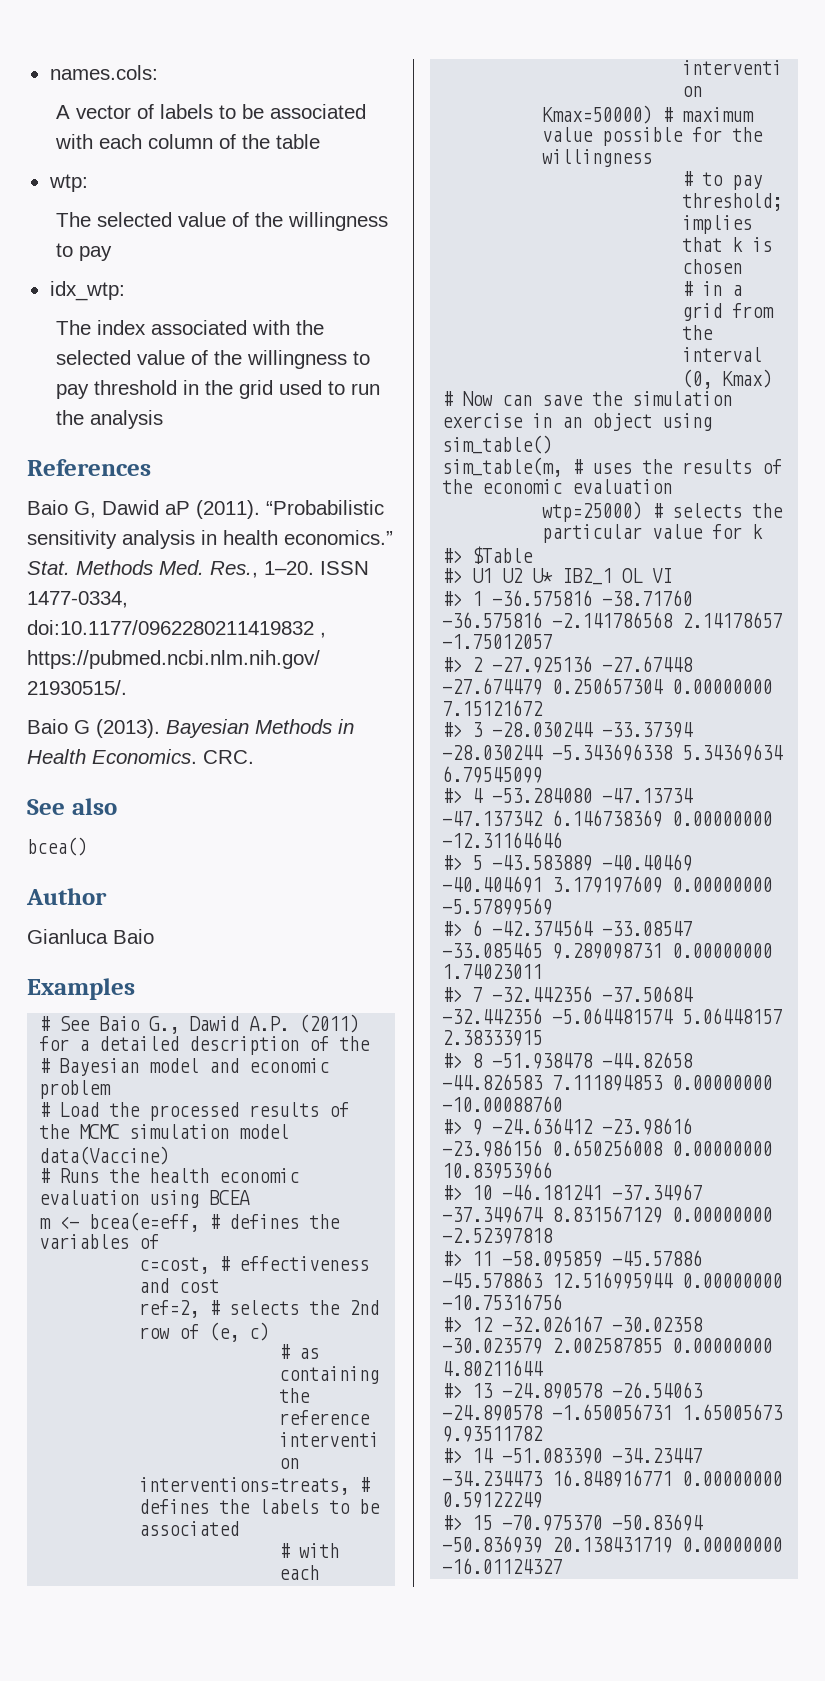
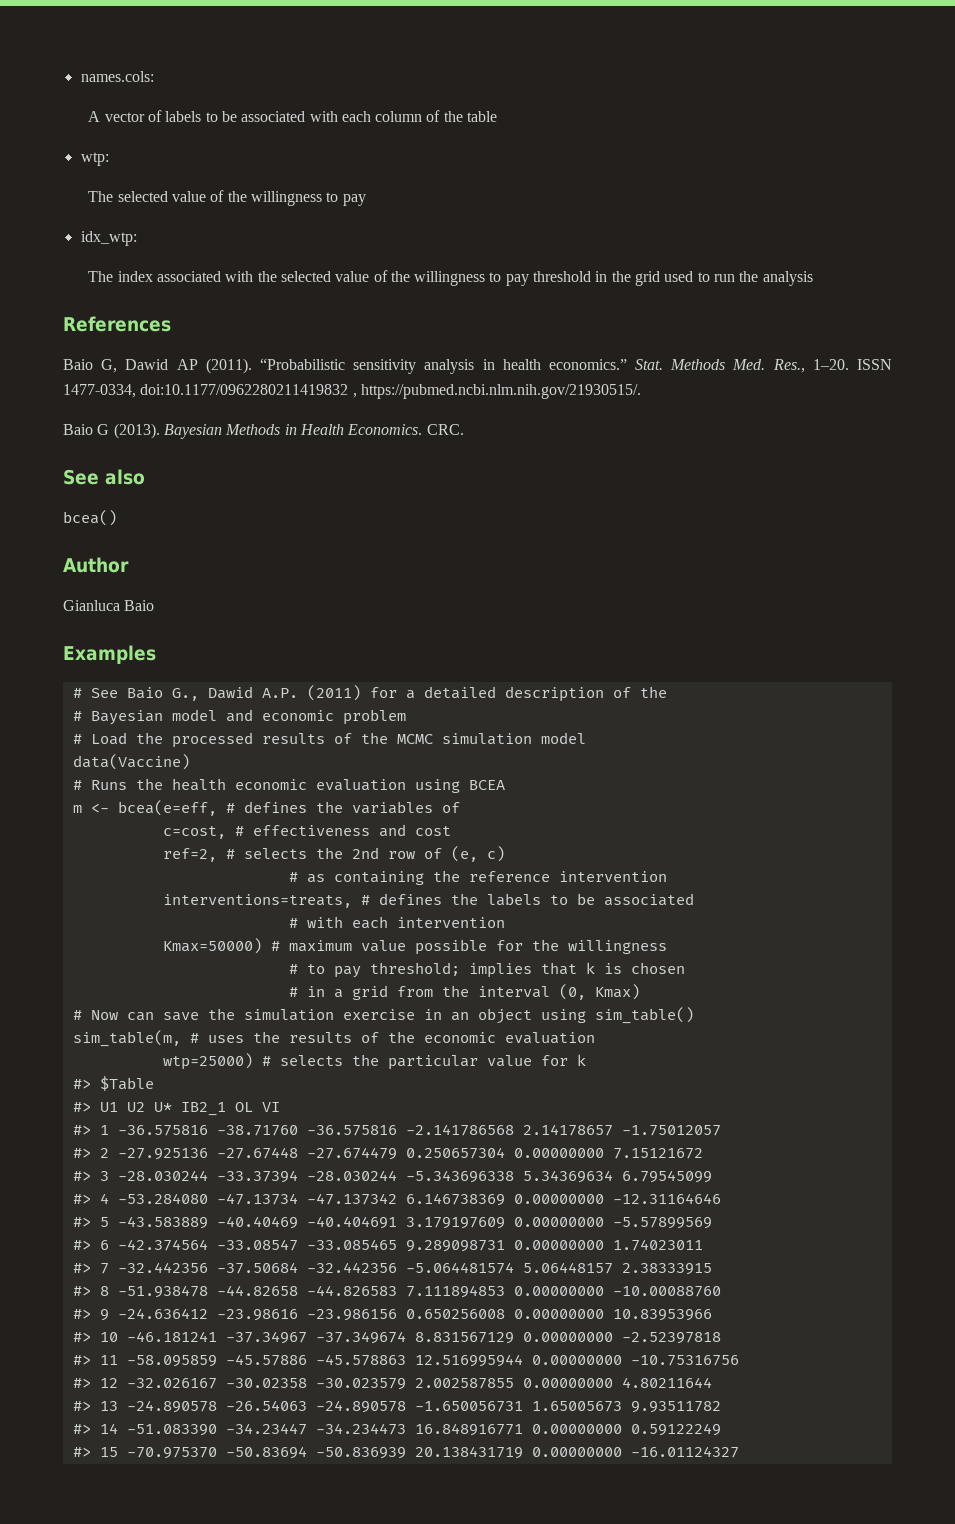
- Baio G, Dawid aP (2011).
+ Baio G, Dawid AP (2011).

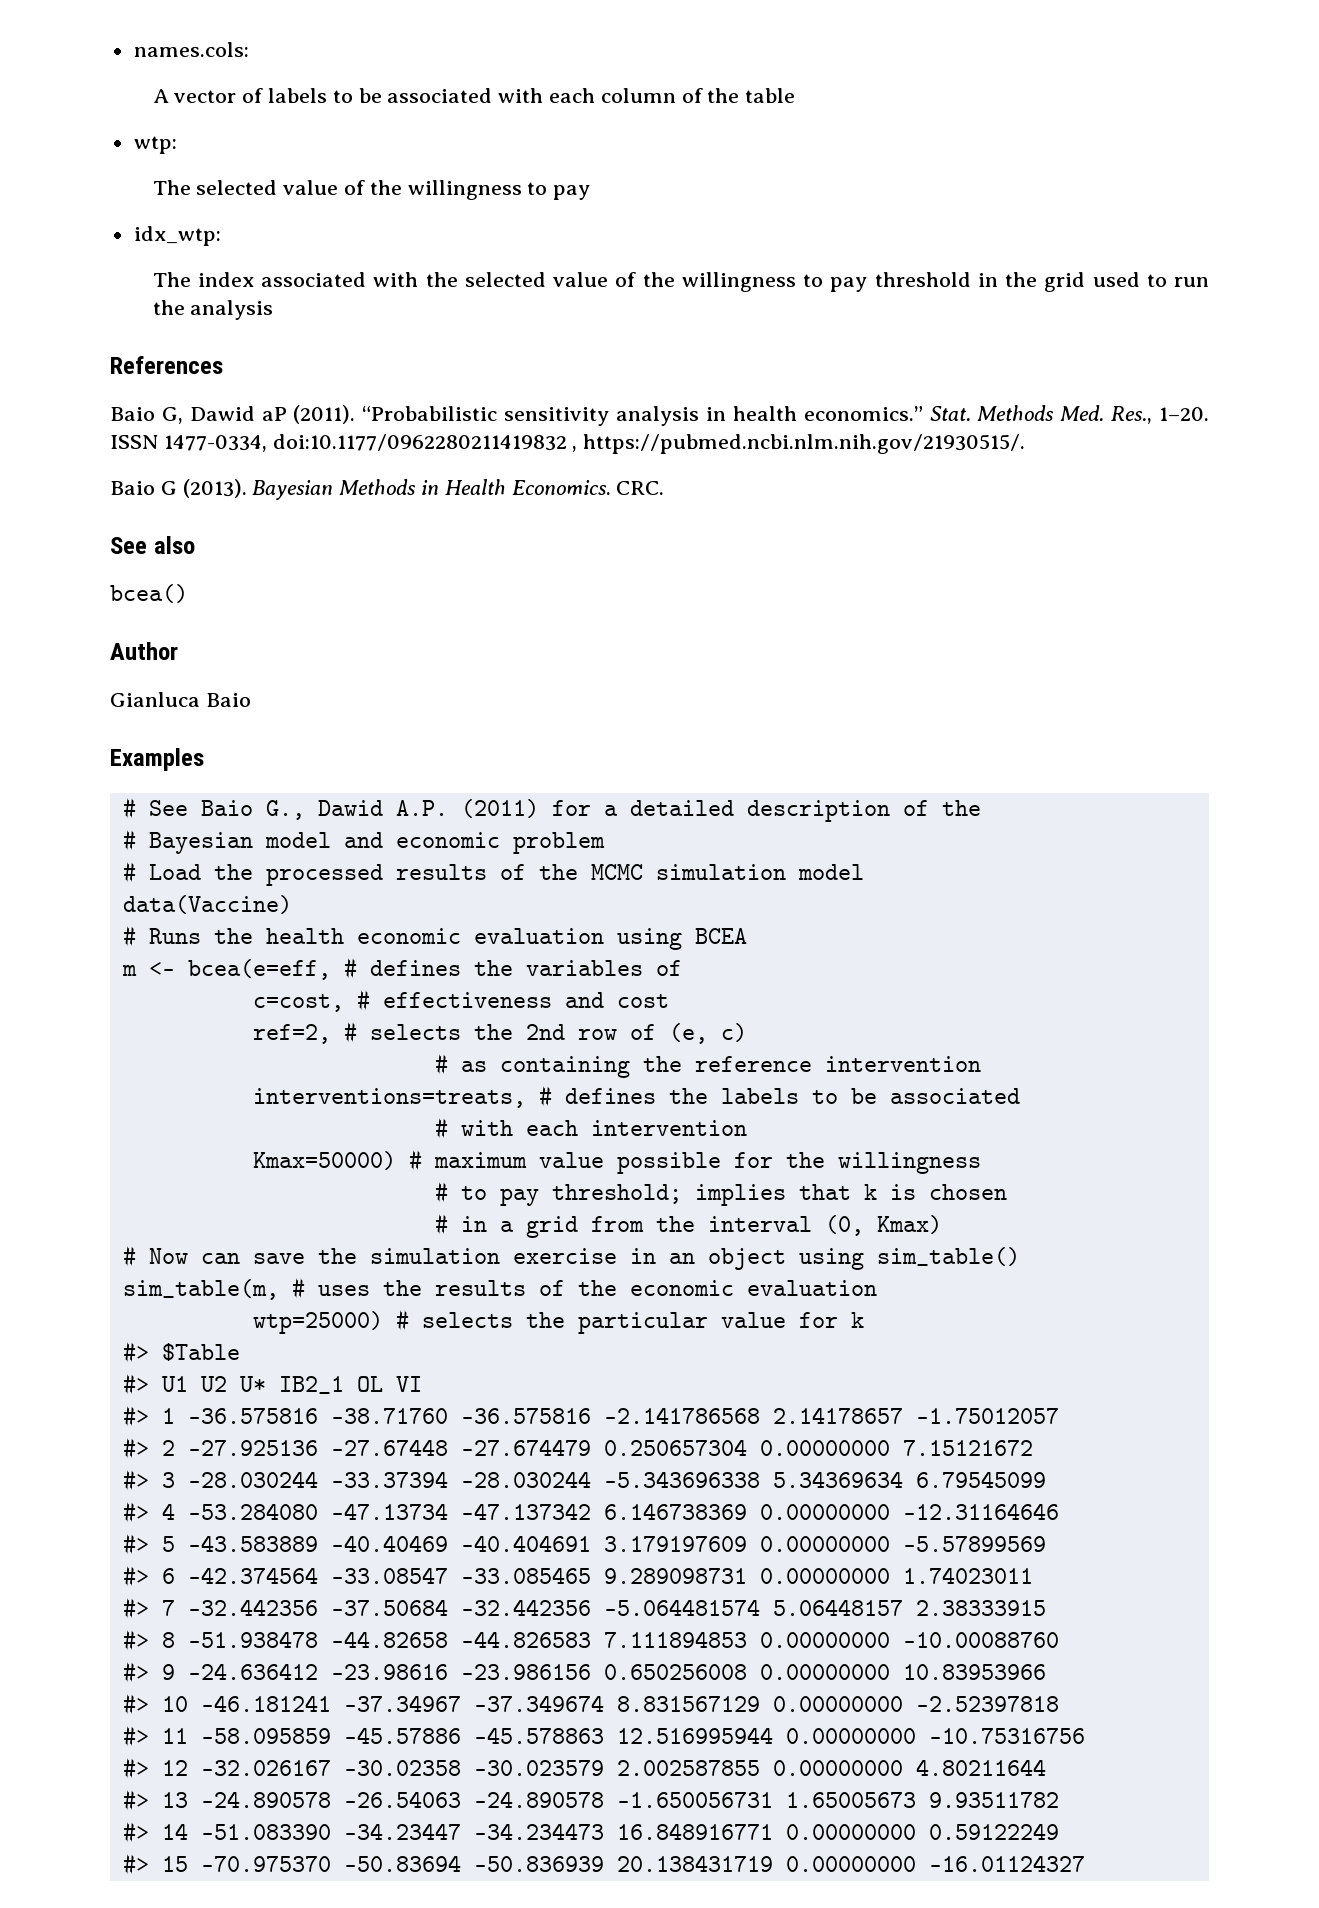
- Baio G, Dawid AP (2011).
+ Baio G, Dawid aP (2011).

